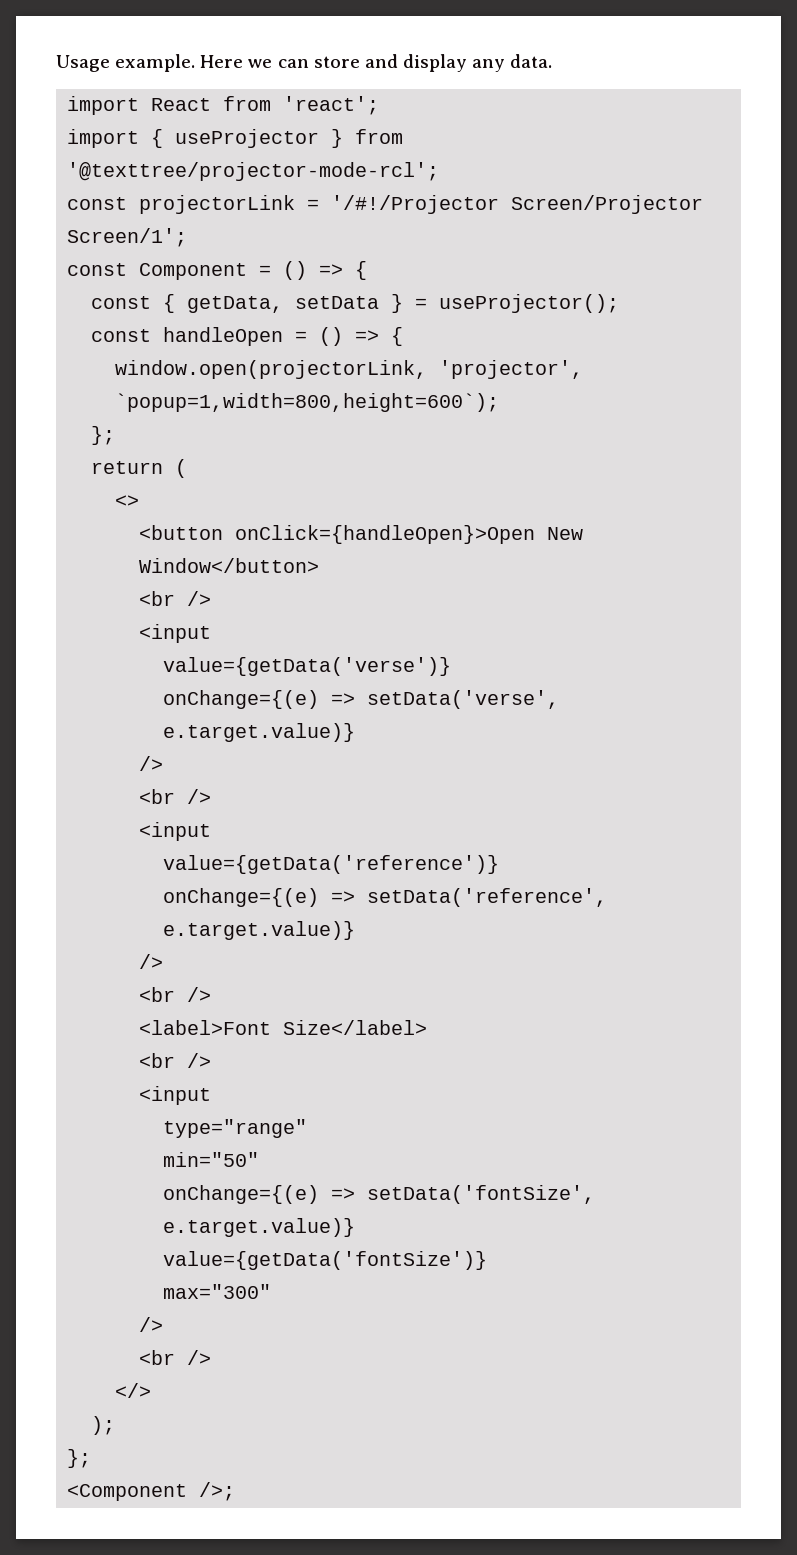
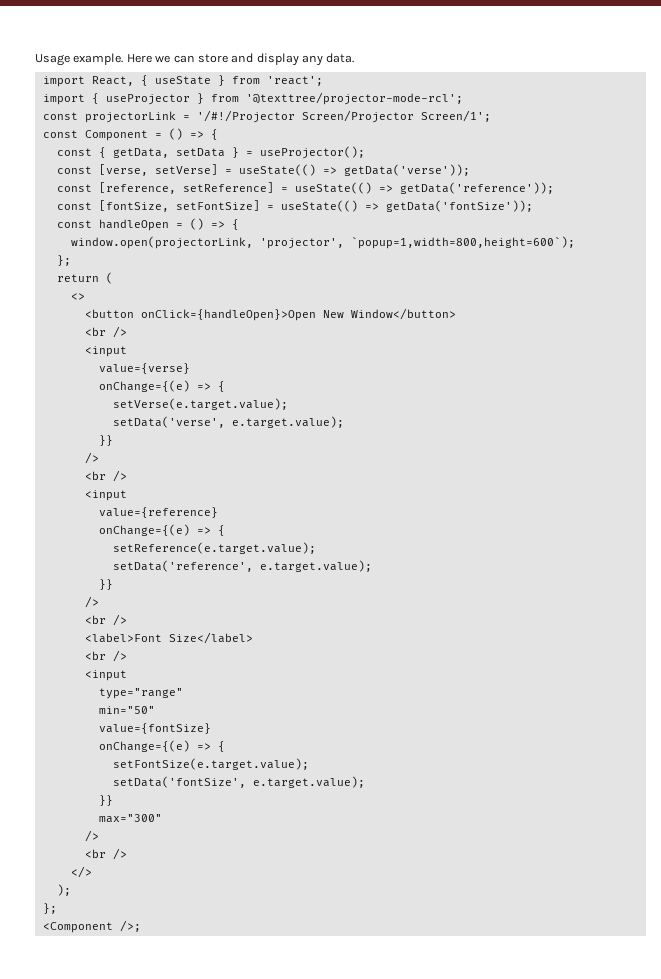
- import React from 'react';
+ import React, { useState } from 'react';
+ const [verse, setVerse] = useState(() => getData('verse'));
+ const [reference, setReference] = useState(() => getData('reference'));
+ const [fontSize, setFontSize] = useState(() => getData('fontSize'));
- value={getData('verse')}
- onChange={(e) => setData('verse', e.target.value)}
+ value={verse}
+ onChange={(e) => {
+ setVerse(e.target.value);
+ setData('verse', e.target.value);
+ }}
- value={getData('reference')}
- onChange={(e) => setData('reference', e.target.value)}
+ value={reference}
+ onChange={(e) => {
+ setReference(e.target.value);
+ setData('reference', e.target.value);
+ }}
- onChange={(e) => setData('fontSize', e.target.value)}
- value={getData('fontSize')}
+ value={fontSize}
+ onChange={(e) => {
+ setFontSize(e.target.value);
+ setData('fontSize', e.target.value);
+ }}

